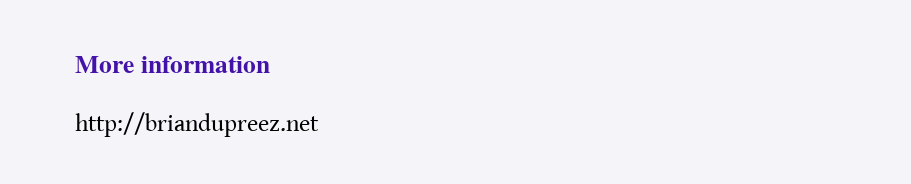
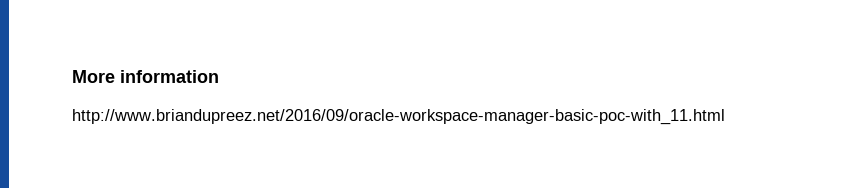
- http://briandupreez.net
+ http://www.briandupreez.net/2016/09/oracle-workspace-manager-basic-poc-with_11.html

